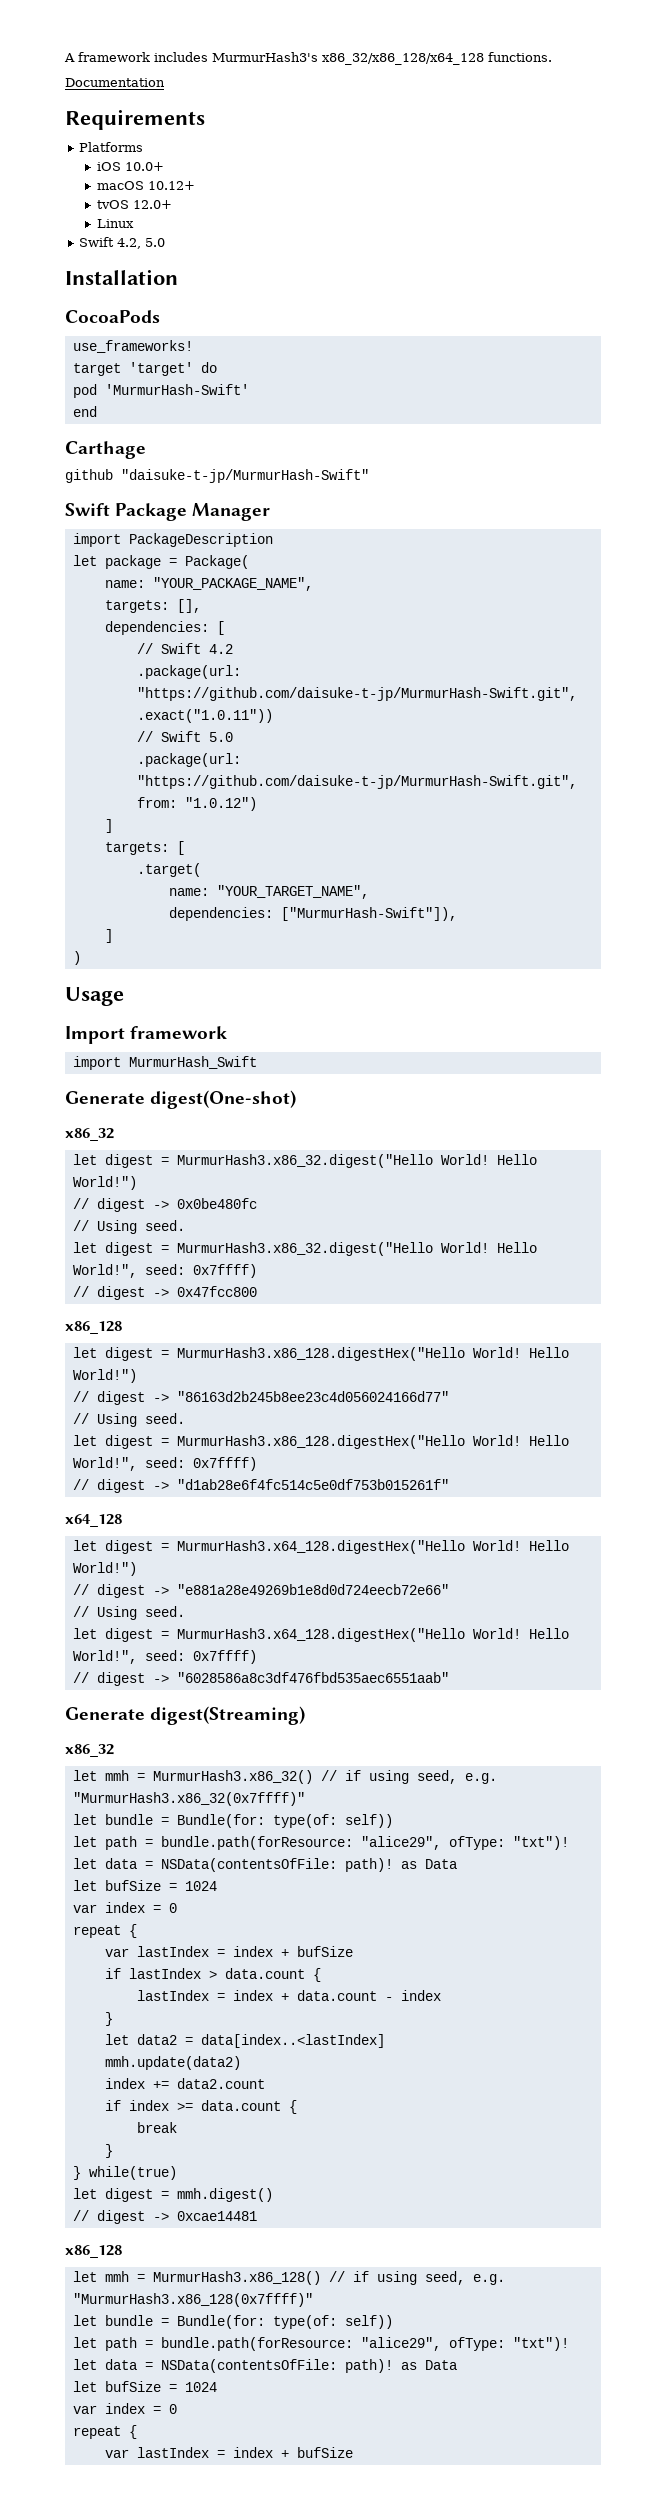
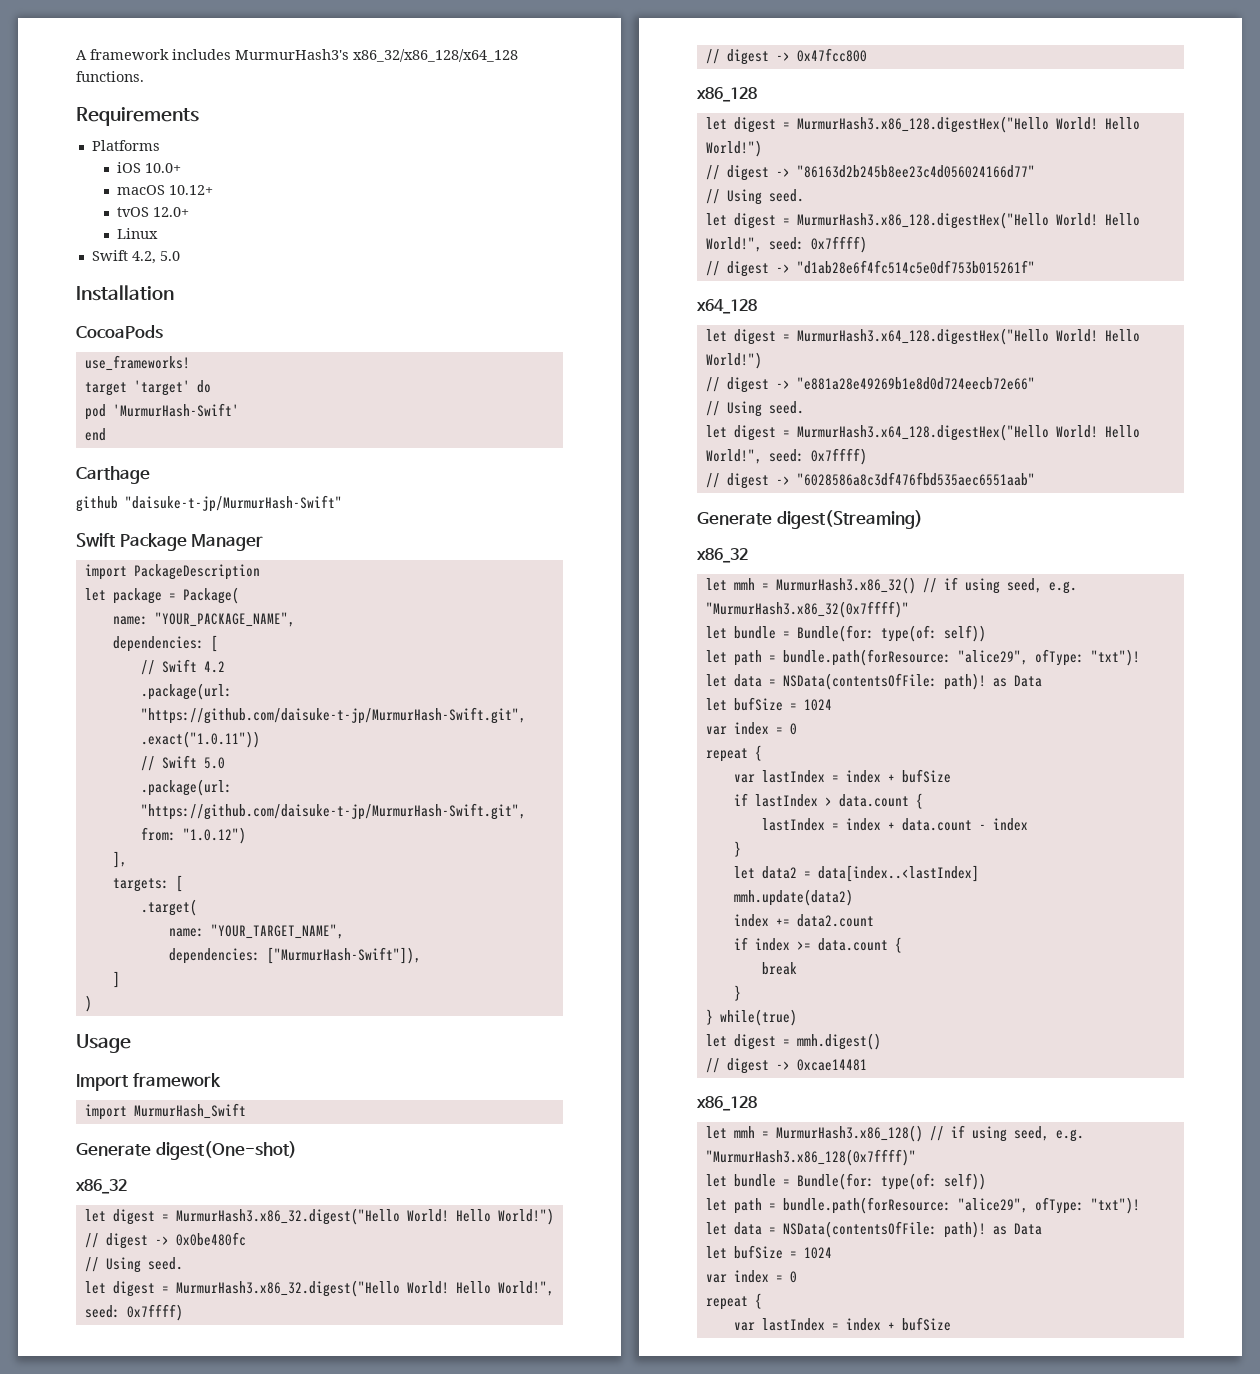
- Documentation
- targets: [],
  .package(url: "https://github.com/daisuke-t-jp/MurmurHash-Swift.git", from: "1.0.12")
- ]
+ ],

